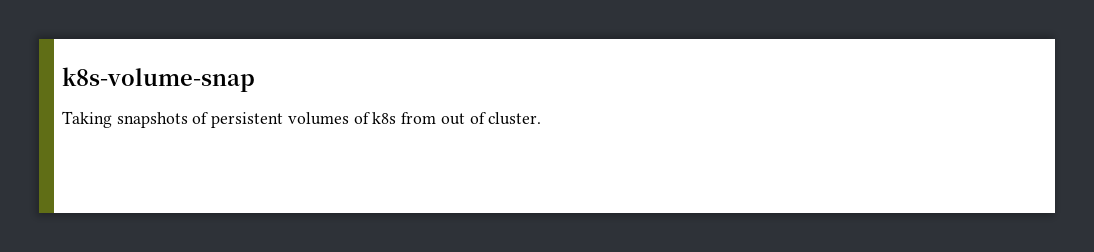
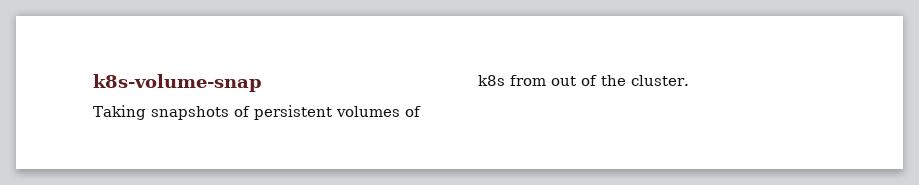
- Taking snapshots of persistent volumes of k8s from out of cluster.
+ Taking snapshots of persistent volumes of k8s from out of the cluster.

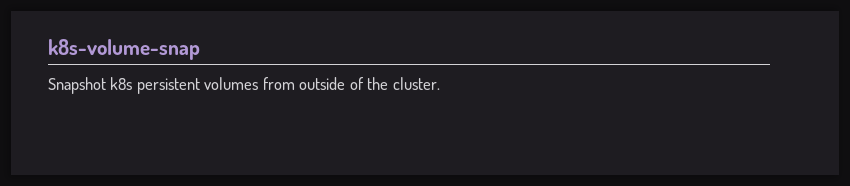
- Taking snapshots of persistent volumes of k8s from out of the cluster.
+ Snapshot k8s persistent volumes from outside of the cluster.

